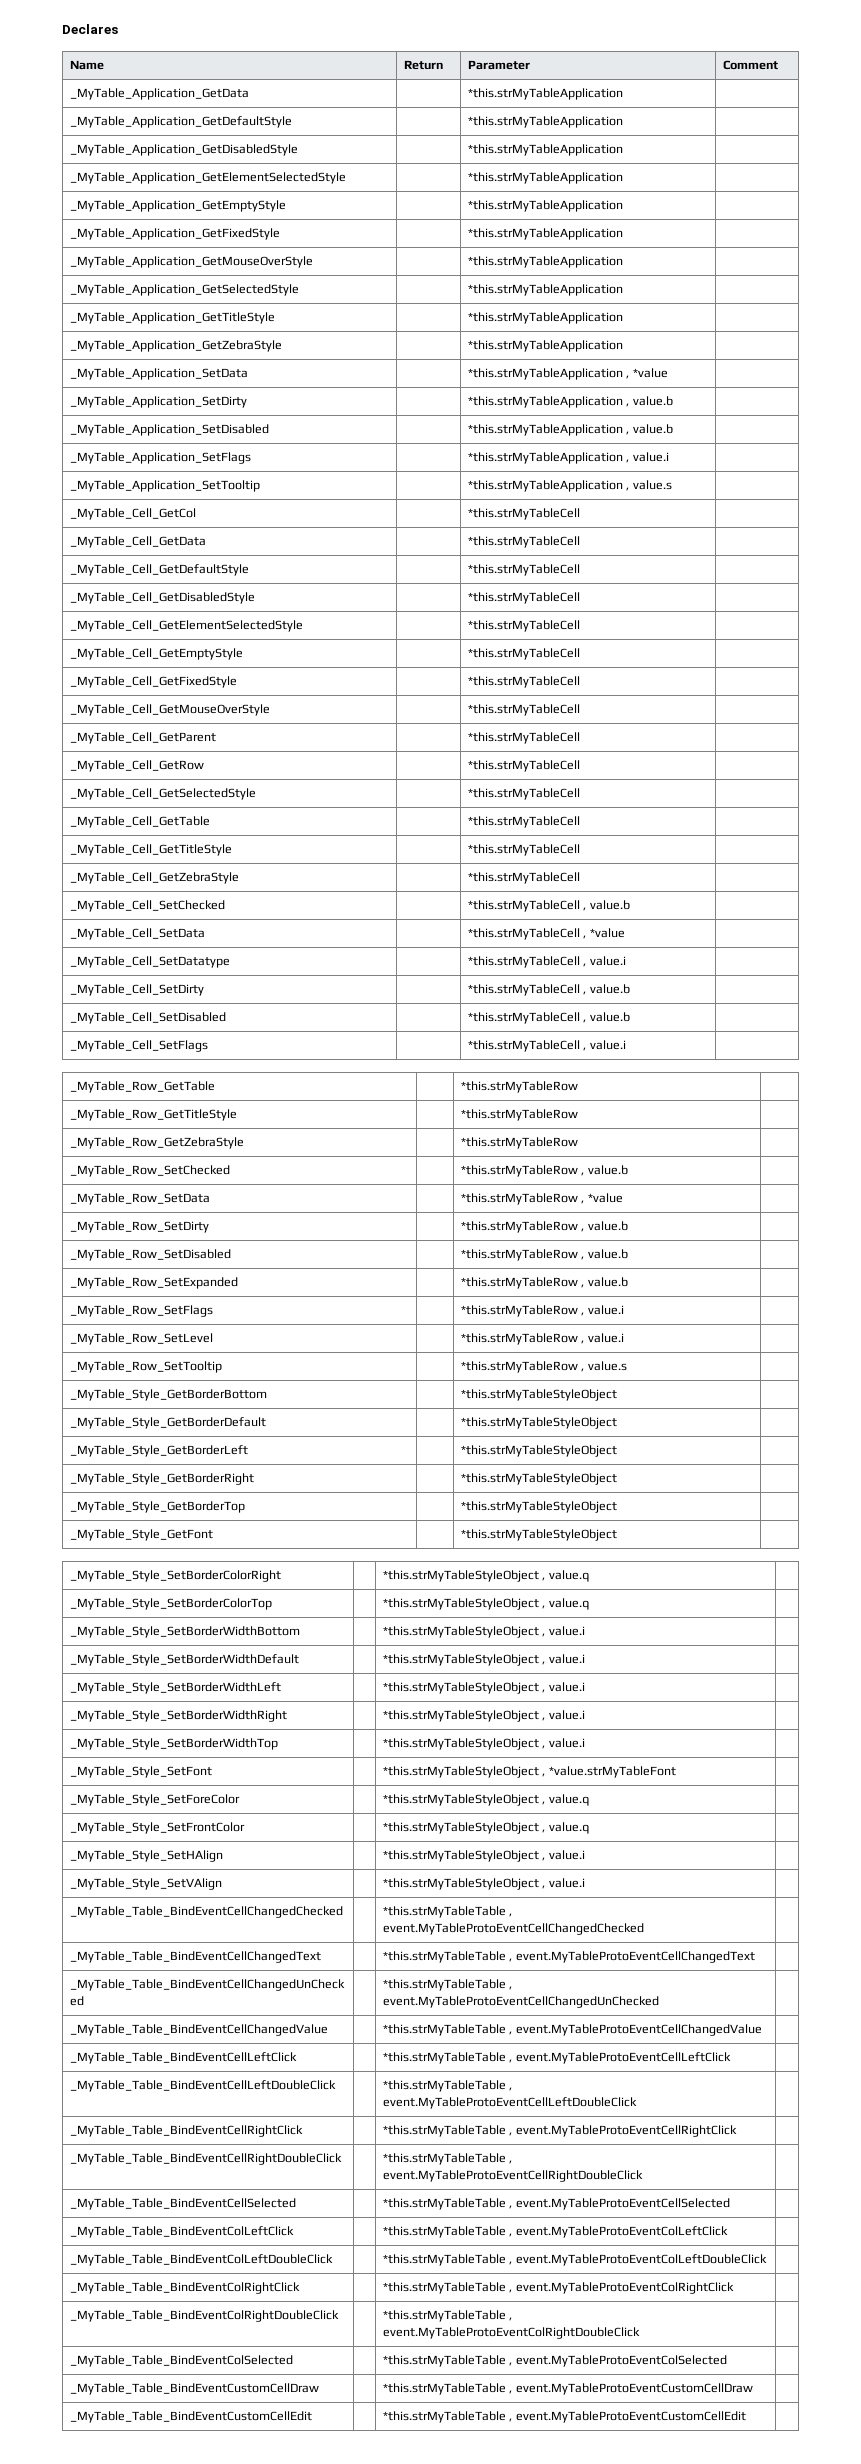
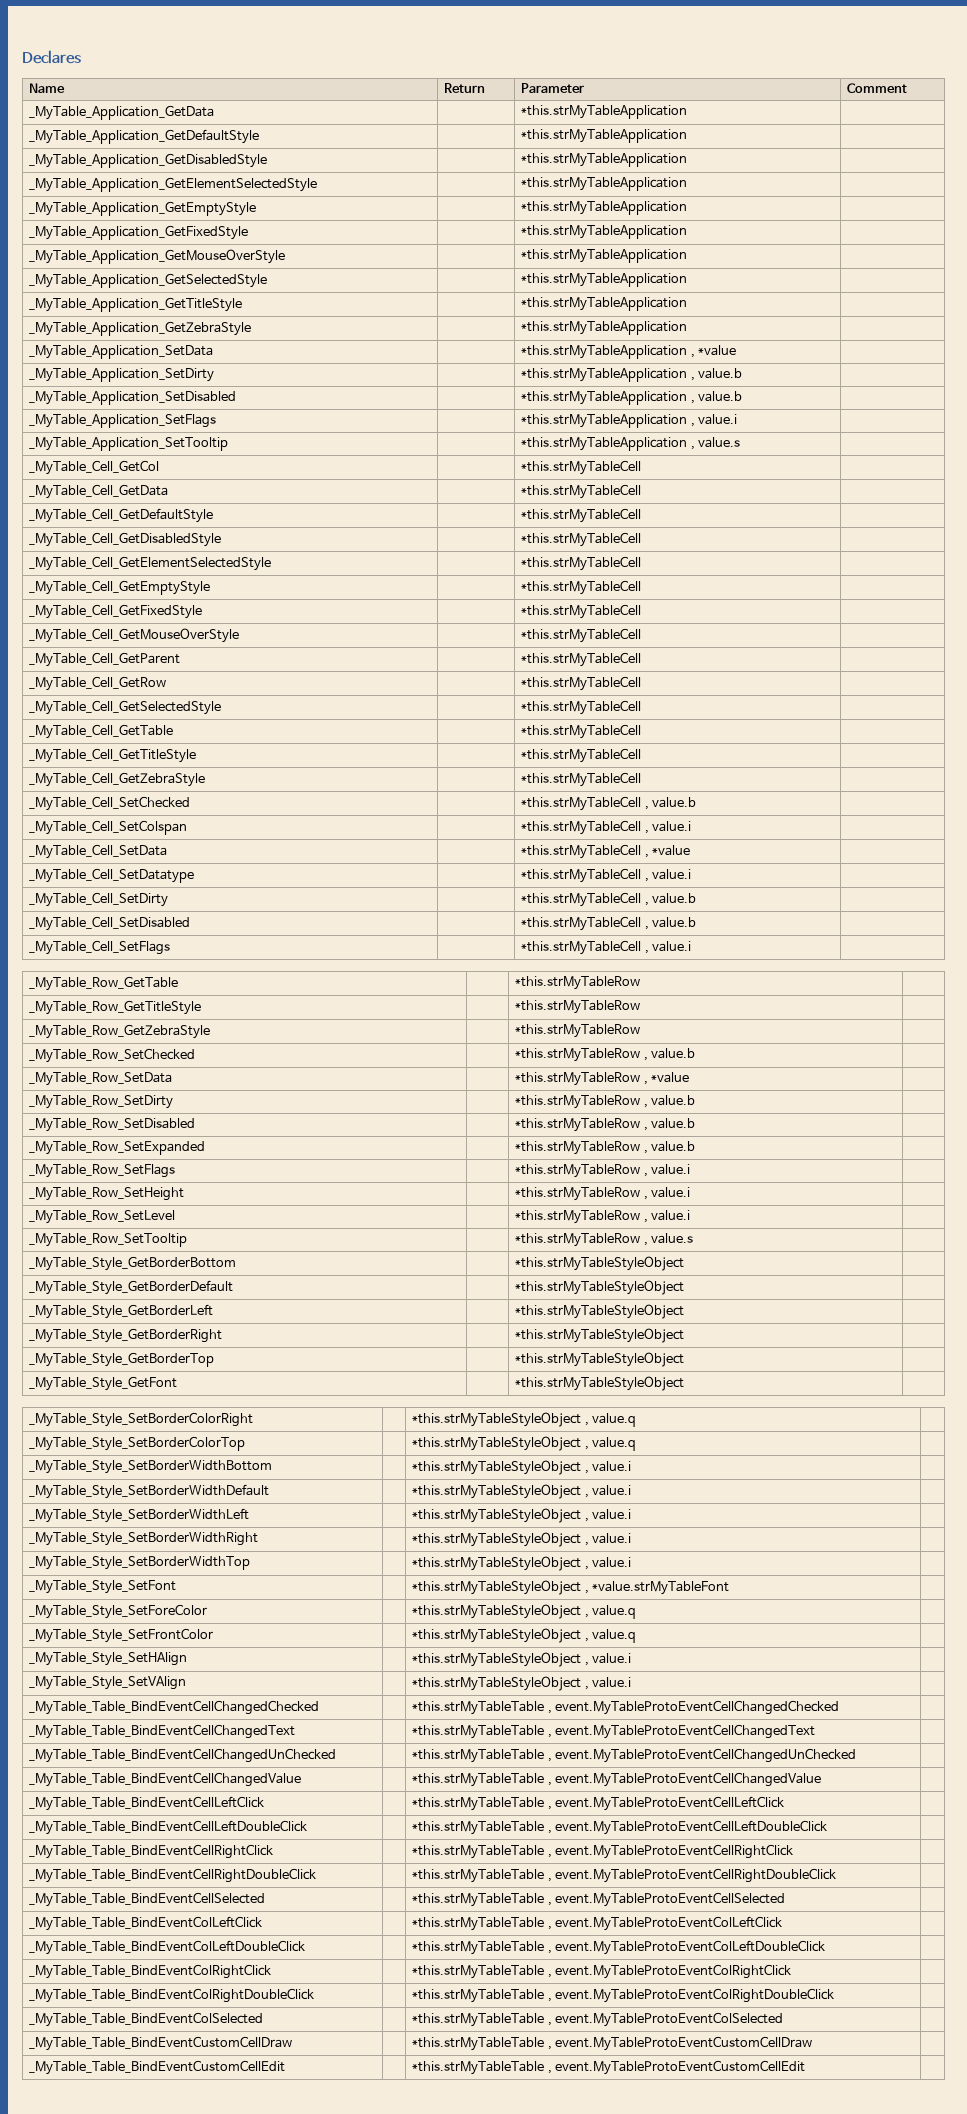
+ _MyTable_Cell_SetColspan | | *this.strMyTableCell , value.i |
+ _MyTable_Row_SetHeight | | *this.strMyTableRow , value.i |

